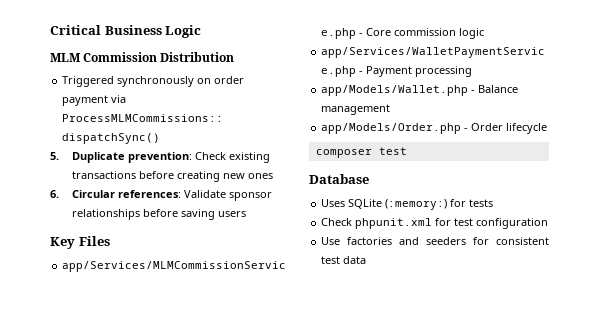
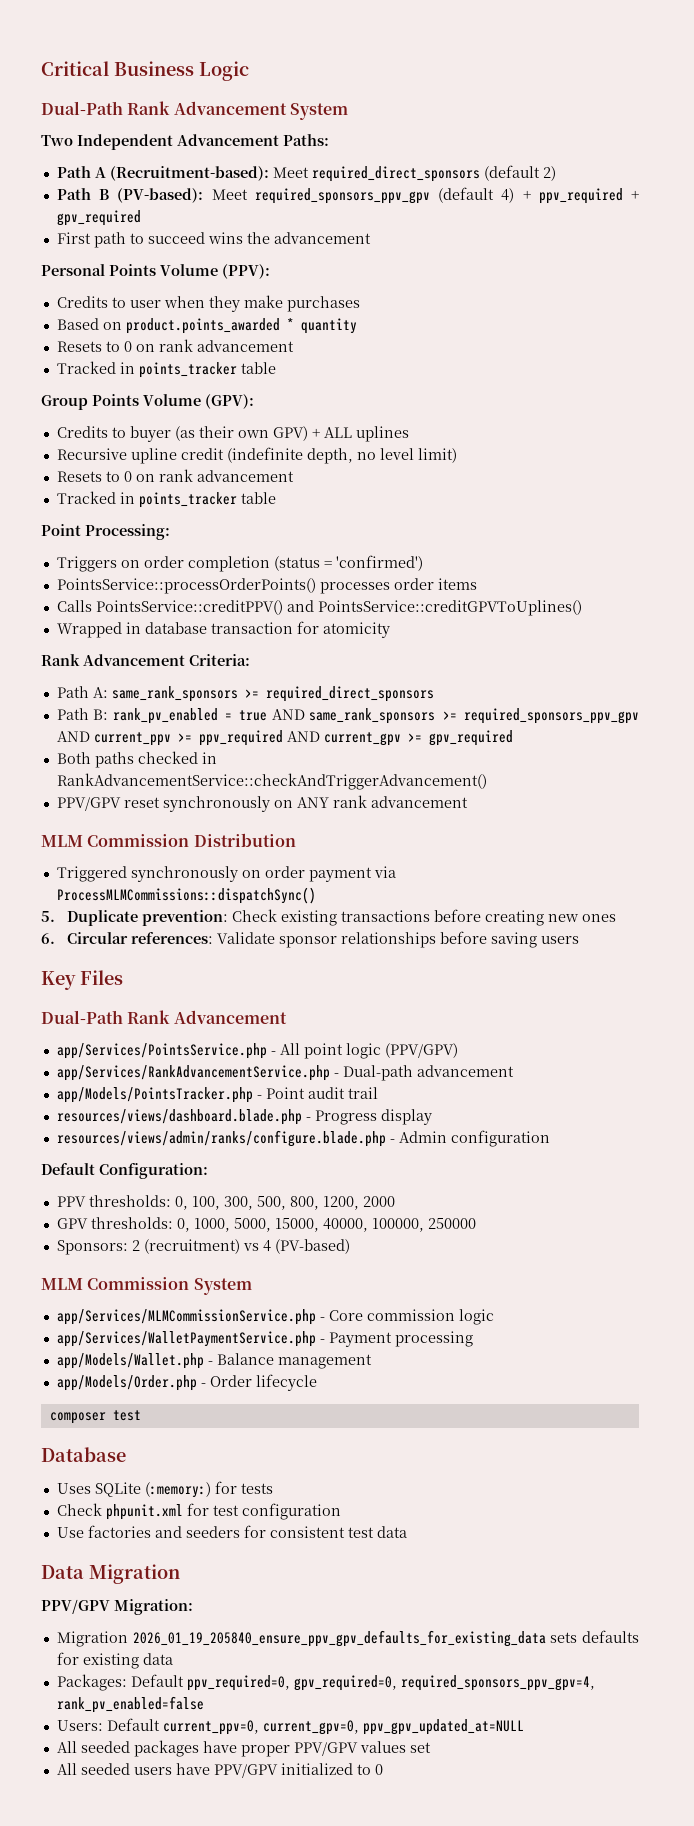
+ Dual-Path Rank Advancement System
+ Two Independent Advancement Paths:
+ Path A (Recruitment-based): Meet required_direct_sponsors (default 2)
+ Path B (PV-based): Meet required_sponsors_ppv_gpv (default 4) + ppv_required + gpv_required
+ First path to succeed wins the advancement
+ Personal Points Volume (PPV):
+ Credits to user when they make purchases
+ Based on product.points_awarded * quantity
+ Resets to 0 on rank advancement
+ Tracked in points_tracker table
+ Group Points Volume (GPV):
+ Credits to buyer (as their own GPV) + ALL uplines
+ Recursive upline credit (indefinite depth, no level limit)
+ Resets to 0 on rank advancement
+ Tracked in points_tracker table
+ Point Processing:
+ Triggers on order completion (status = 'confirmed')
+ PointsService::processOrderPoints() processes order items
+ Calls PointsService::creditPPV() and PointsService::creditGPVToUplines()
+ Wrapped in database transaction for atomicity
+ Rank Advancement Criteria:
+ Path A: same_rank_sponsors >= required_direct_sponsors
+ Path B: rank_pv_enabled = true AND same_rank_sponsors >= required_sponsors_ppv_gpv AND current_ppv >= ppv_required AND current_gpv >= gpv_required
+ Both paths checked in RankAdvancementService::checkAndTriggerAdvancement()
+ PPV/GPV reset synchronously on ANY rank advancement
  Key Files
+ Dual-Path Rank Advancement
+ app/Services/PointsService.php - All point logic (PPV/GPV)
+ app/Services/RankAdvancementService.php - Dual-path advancement
+ app/Models/PointsTracker.php - Point audit trail
+ resources/views/dashboard.blade.php - Progress display
+ resources/views/admin/ranks/configure.blade.php - Admin configuration
+ Default Configuration:
+ PPV thresholds: 0, 100, 300, 500, 800, 1200, 2000
+ GPV thresholds: 0, 1000, 5000, 15000, 40000, 100000, 250000
+ Sponsors: 2 (recruitment) vs 4 (PV-based)
+ MLM Commission System
+ Data Migration
+ PPV/GPV Migration:
+ Migration 2026_01_19_205840_ensure_ppv_gpv_defaults_for_existing_data sets defaults for existing data
+ Packages: Default ppv_required=0, gpv_required=0, required_sponsors_ppv_gpv=4, rank_pv_enabled=false
+ Users: Default current_ppv=0, current_gpv=0, ppv_gpv_updated_at=NULL
+ All seeded packages have proper PPV/GPV values set
+ All seeded users have PPV/GPV initialized to 0

